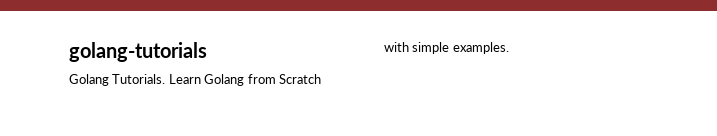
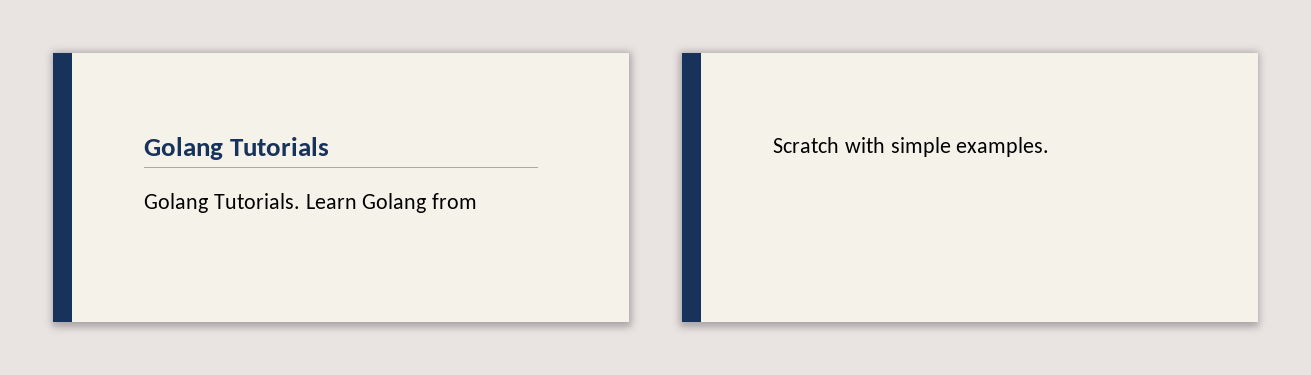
- golang-tutorials
+ Golang Tutorials

